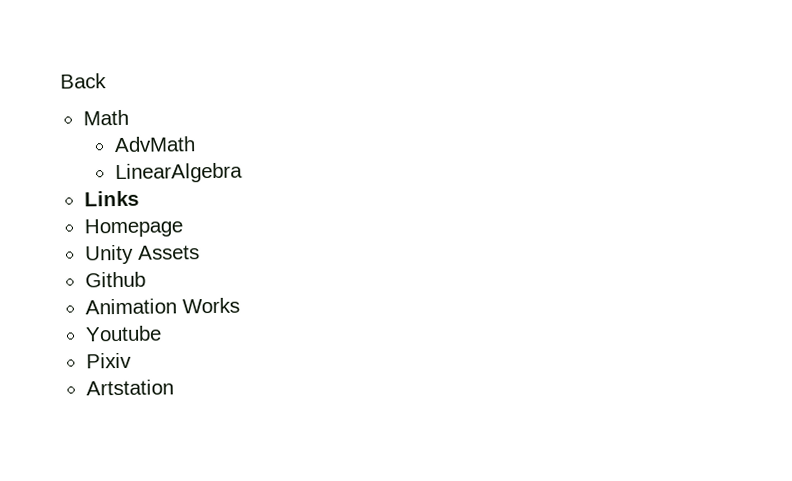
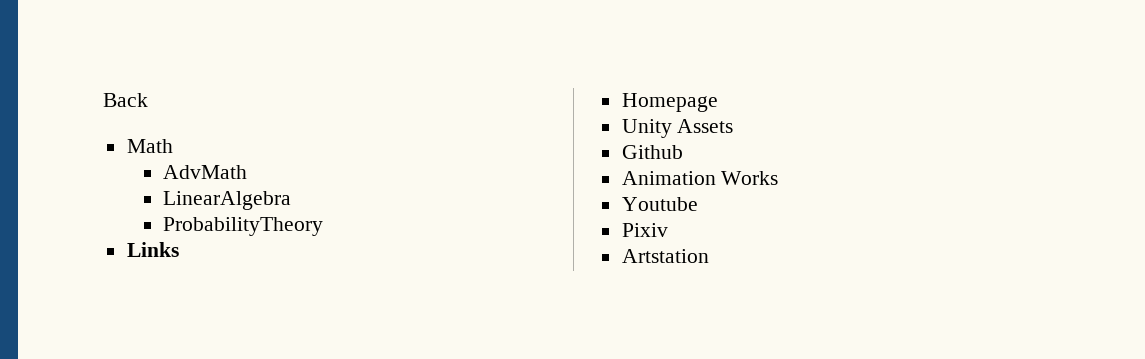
+ ProbabilityTheory

